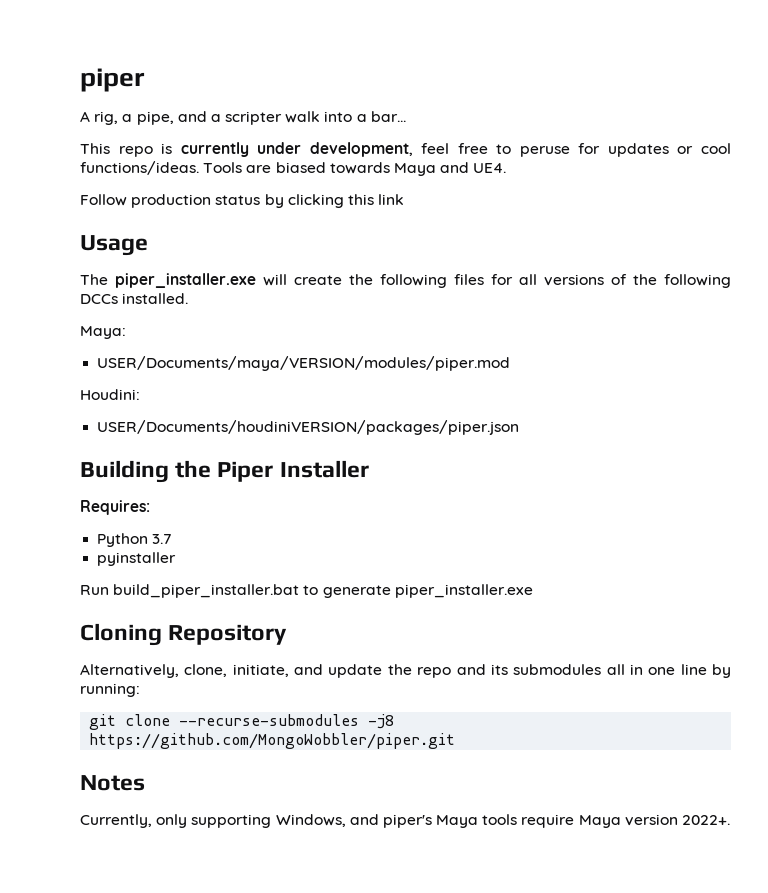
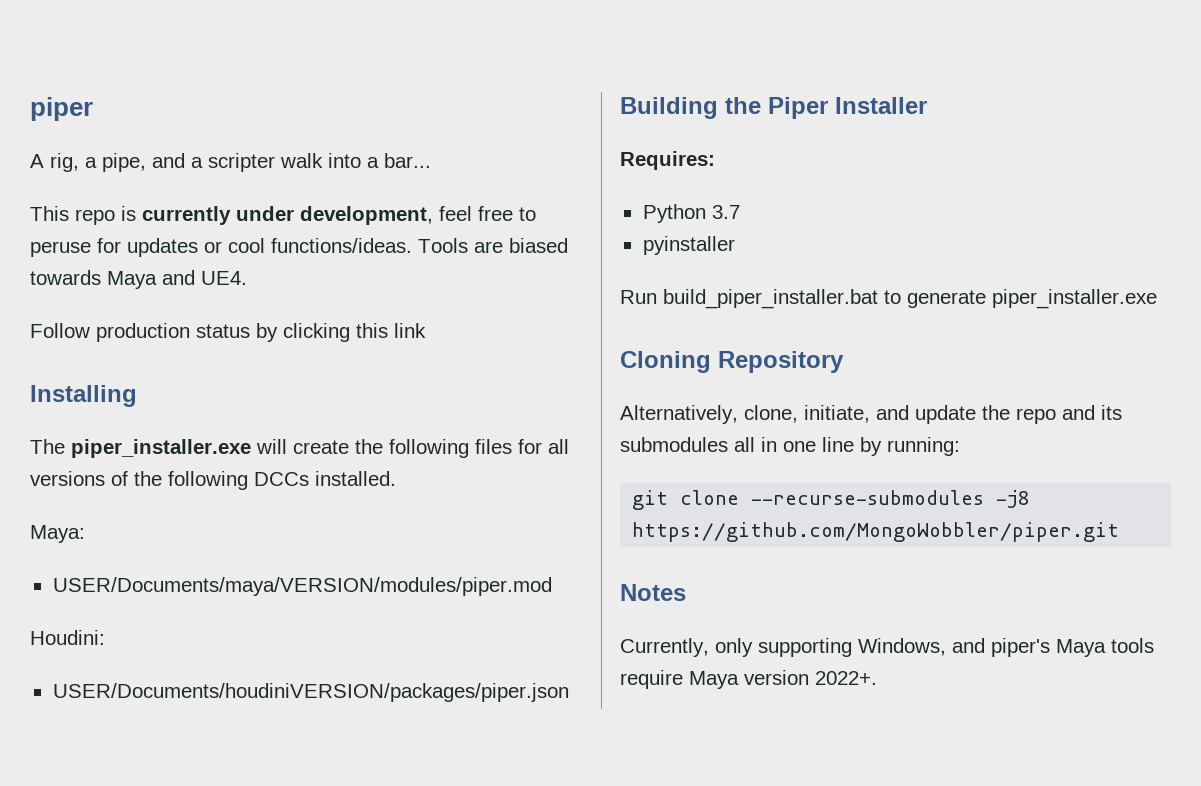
- Usage
+ Installing

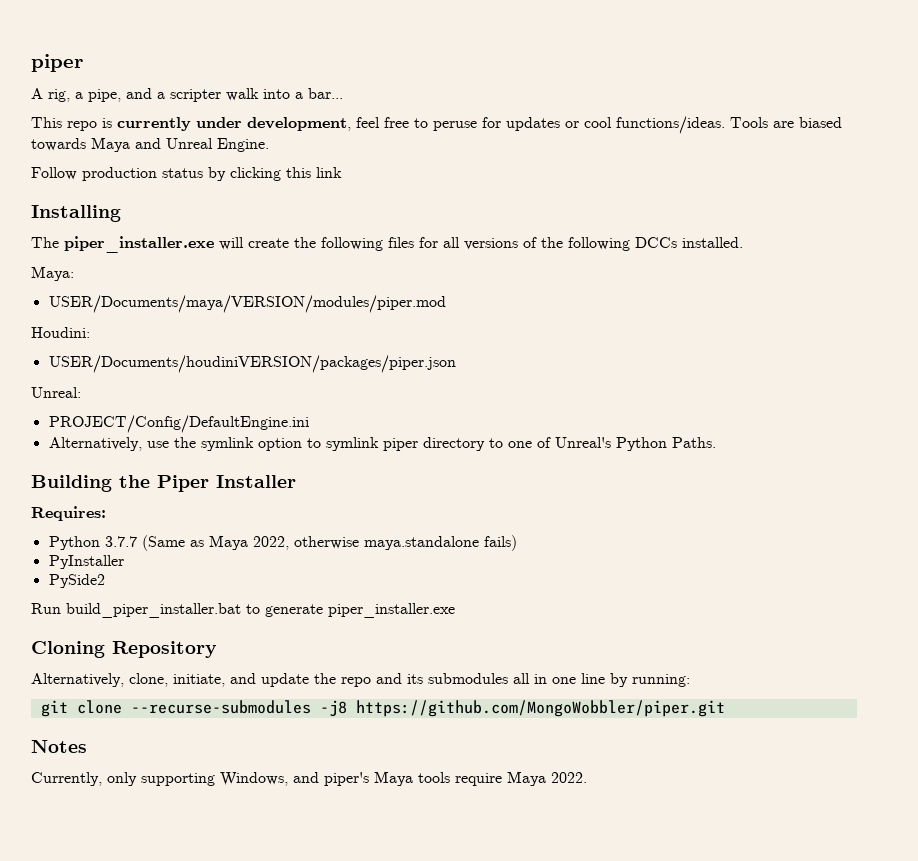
- Tools are biased towards Maya and UE4.
+ Tools are biased towards Maya and Unreal Engine.
+ Unreal:
+ PROJECT/Config/DefaultEngine.ini
+ Alternatively, use the symlink option to symlink piper directory to one of Unreal's Python Paths.
- Python 3.7
- pyinstaller
+ Python 3.7.7 (Same as Maya 2022, otherwise maya.standalone fails)
+ PyInstaller
+ PySide2
- Currently, only supporting Windows, and piper's Maya tools require Maya version 2022+.
+ Currently, only supporting Windows, and piper's Maya tools require Maya 2022.

